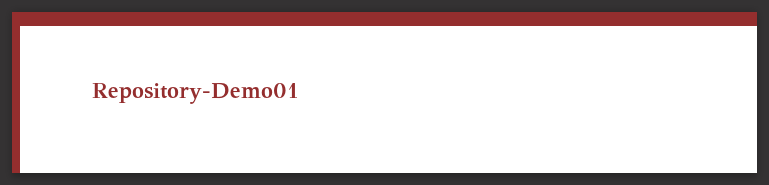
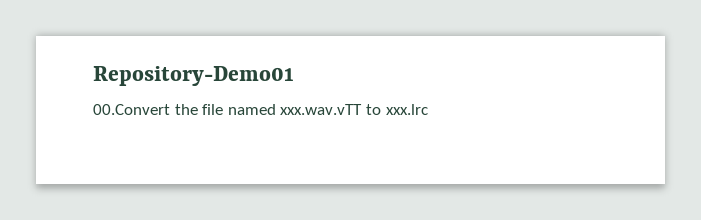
+ 00.Convert the file named xxx.wav.vTT to xxx.lrc

